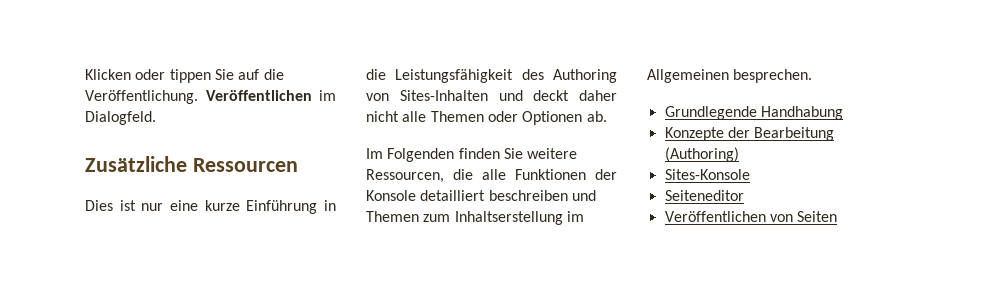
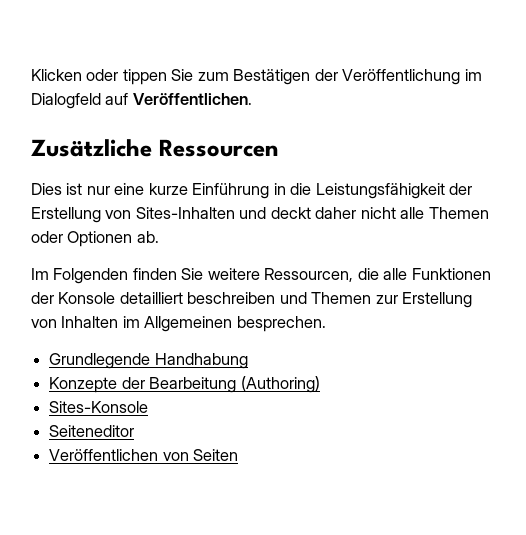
- Klicken oder tippen Sie auf die Veröffentlichung. Veröffentlichen im Dialogfeld.
+ Klicken oder tippen Sie zum Bestätigen der Veröffentlichung im Dialogfeld auf Veröffentlichen.
- Dies ist nur eine kurze Einführung in die Leistungsfähigkeit des Authoring von Sites-Inhalten und deckt daher nicht alle Themen oder Optionen ab.
+ Dies ist nur eine kurze Einführung in die Leistungsfähigkeit der Erstellung von Sites-Inhalten und deckt daher nicht alle Themen oder Optionen ab.
- Im Folgenden finden Sie weitere Ressourcen, die alle Funktionen der Konsole detailliert beschreiben und Themen zum Inhaltserstellung im Allgemeinen besprechen.
+ Im Folgenden finden Sie weitere Ressourcen, die alle Funktionen der Konsole detailliert beschreiben und Themen zur Erstellung von Inhalten im Allgemeinen besprechen.

